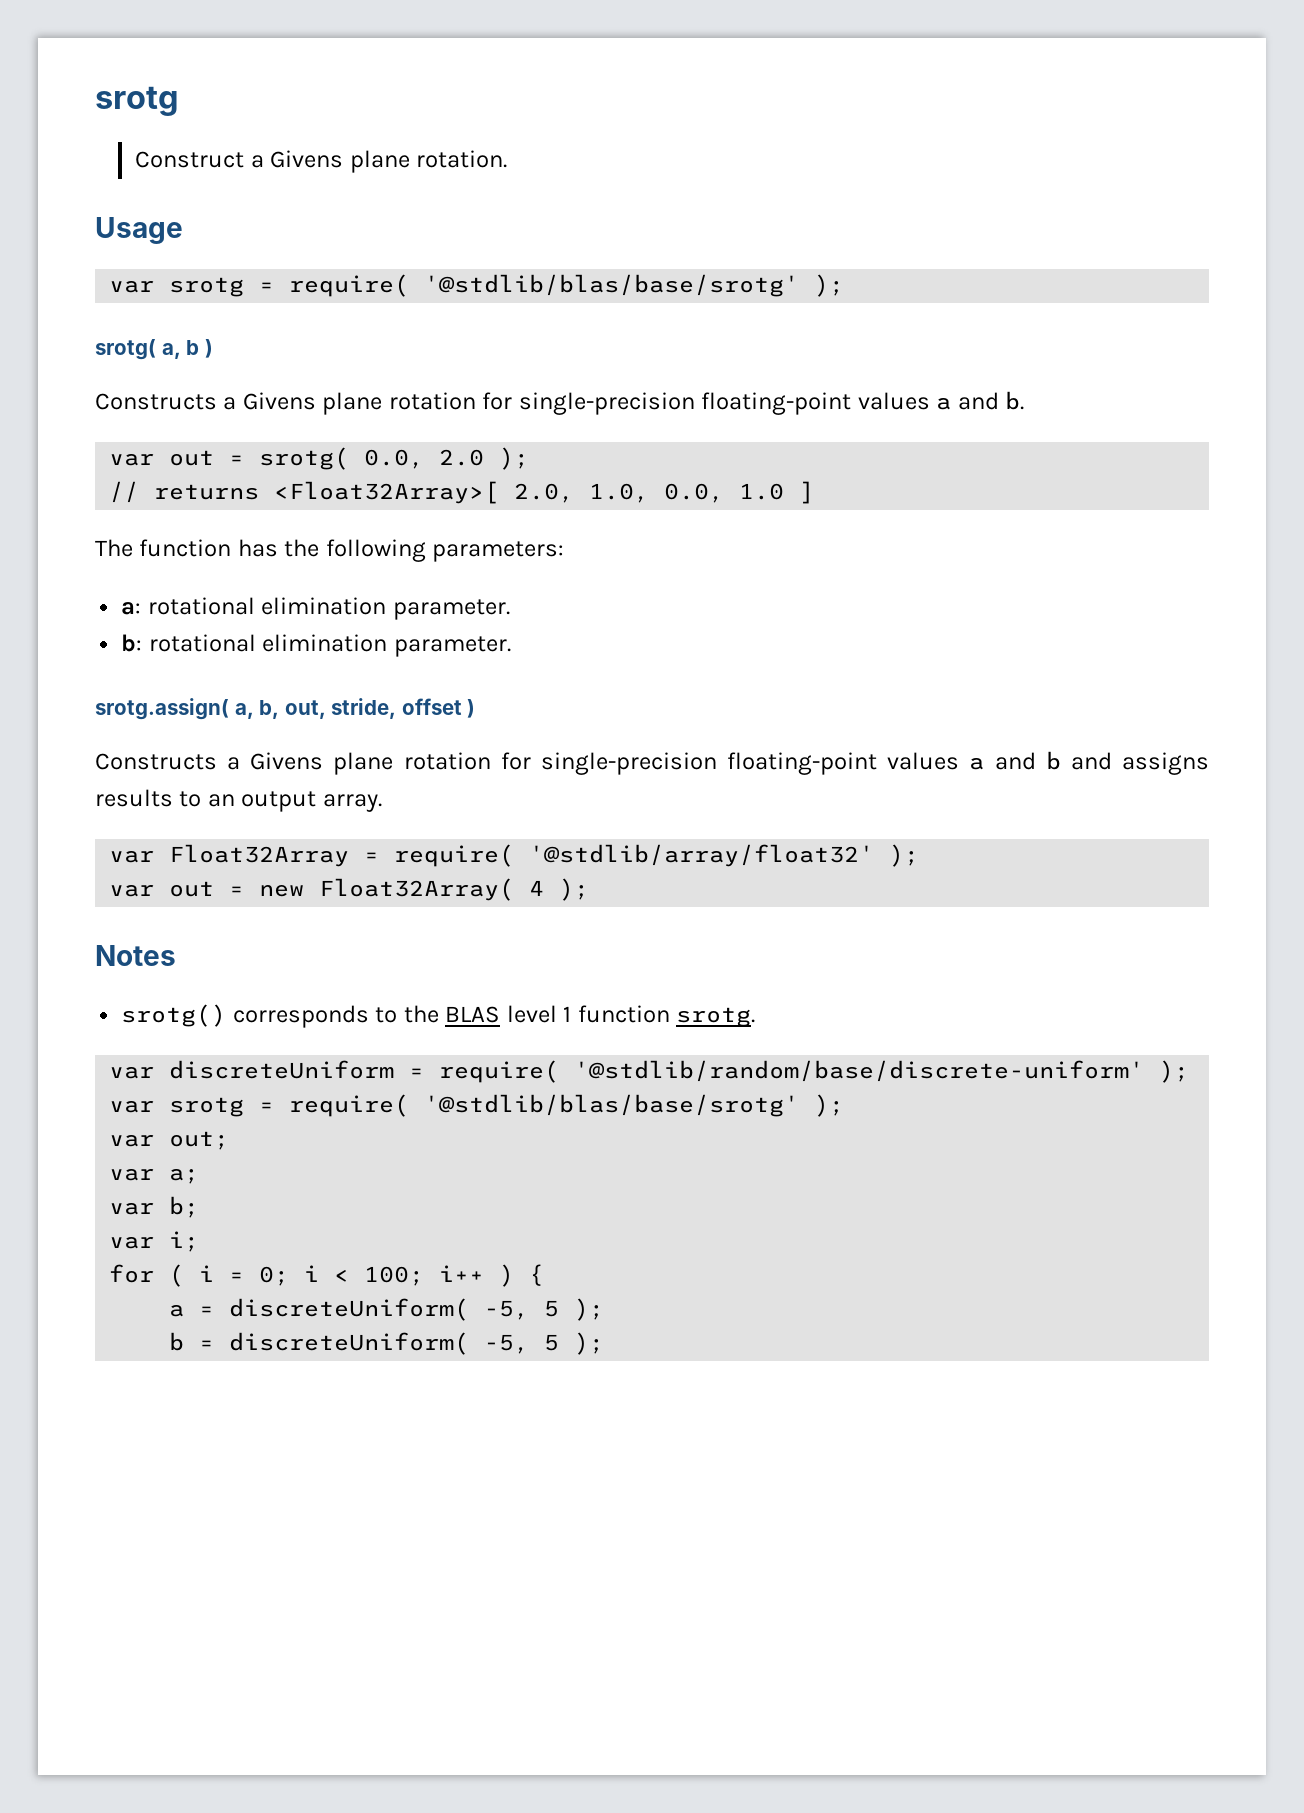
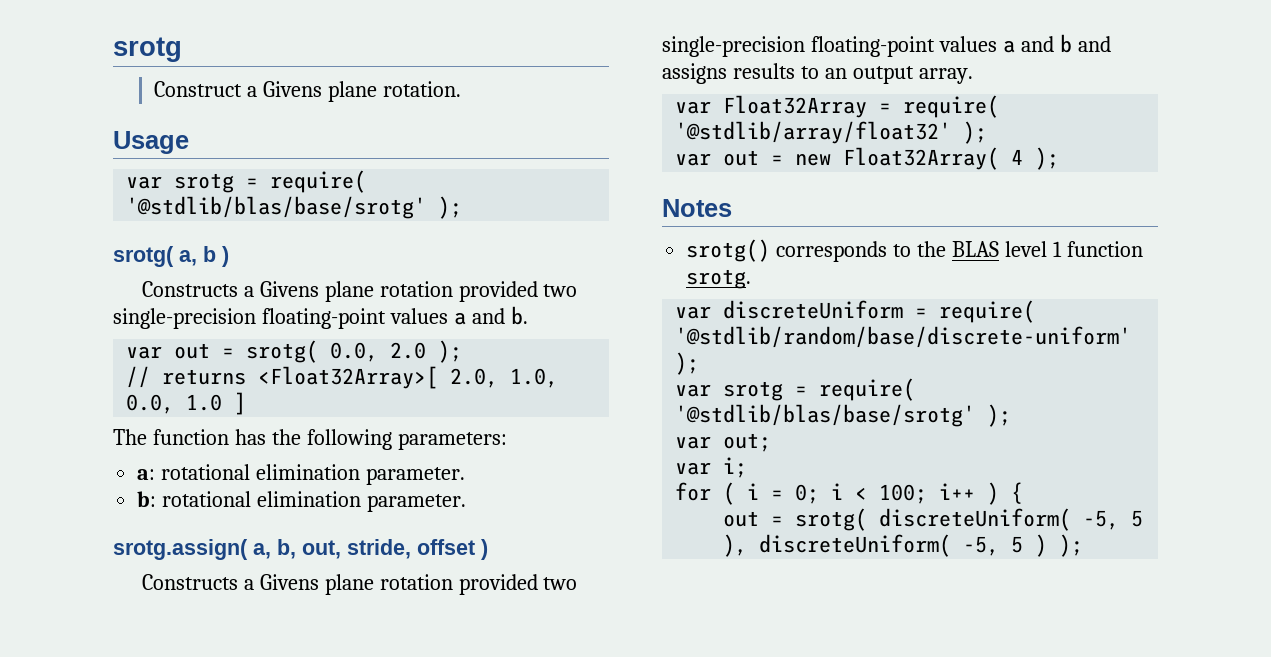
- Constructs a Givens plane rotation for single-precision floating-point values a and b.
+ Constructs a Givens plane rotation provided two single-precision floating-point values a and b.
- Constructs a Givens plane rotation for single-precision floating-point values a and b and assigns results to an output array.
+ Constructs a Givens plane rotation provided two single-precision floating-point values a and b and assigns results to an output array.
- var a;
- var b;
- a = discreteUniform( -5, 5 );
- b = discreteUniform( -5, 5 );
+ out = srotg( discreteUniform( -5, 5 ), discreteUniform( -5, 5 ) );

